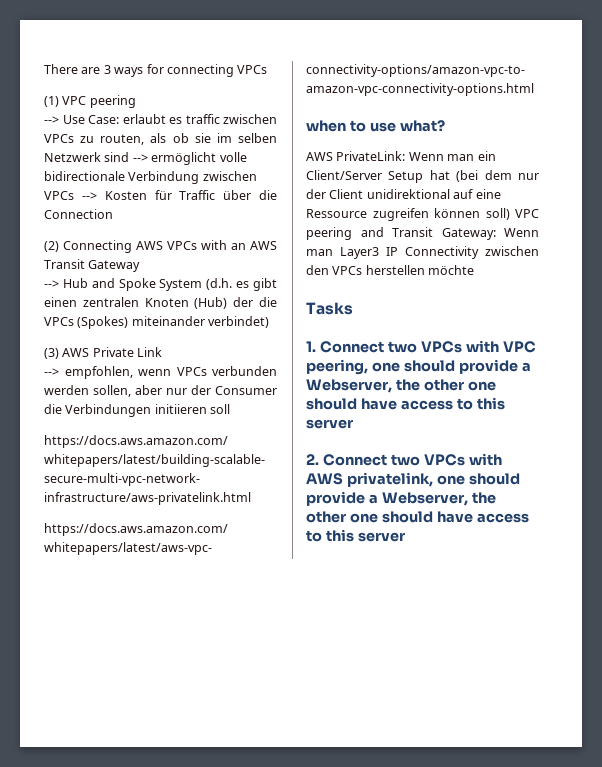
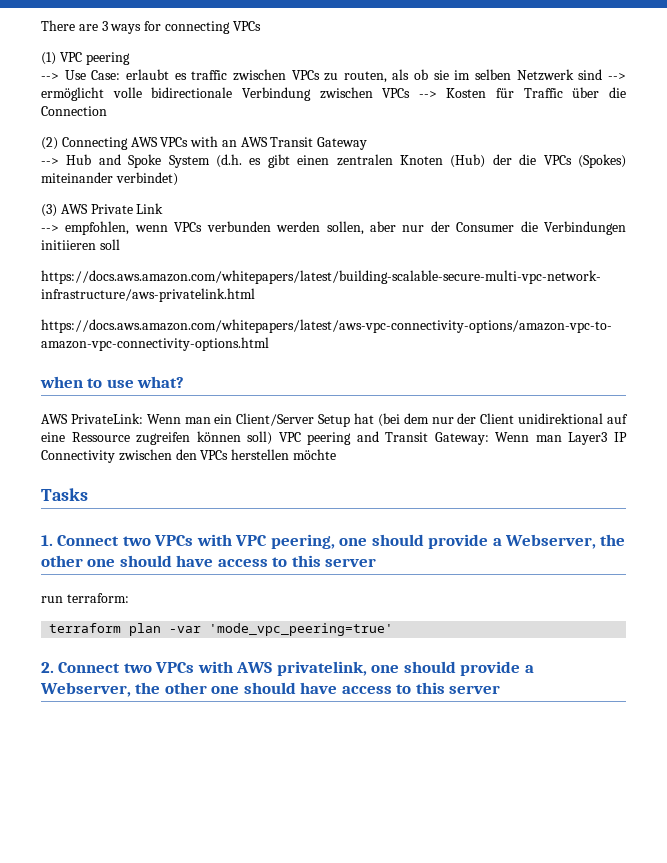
+ run terraform:
+ terraform plan -var 'mode_vpc_peering=true'

